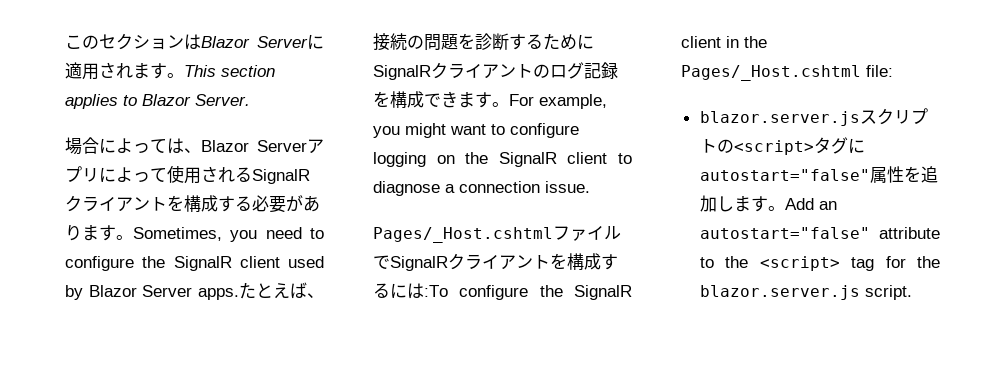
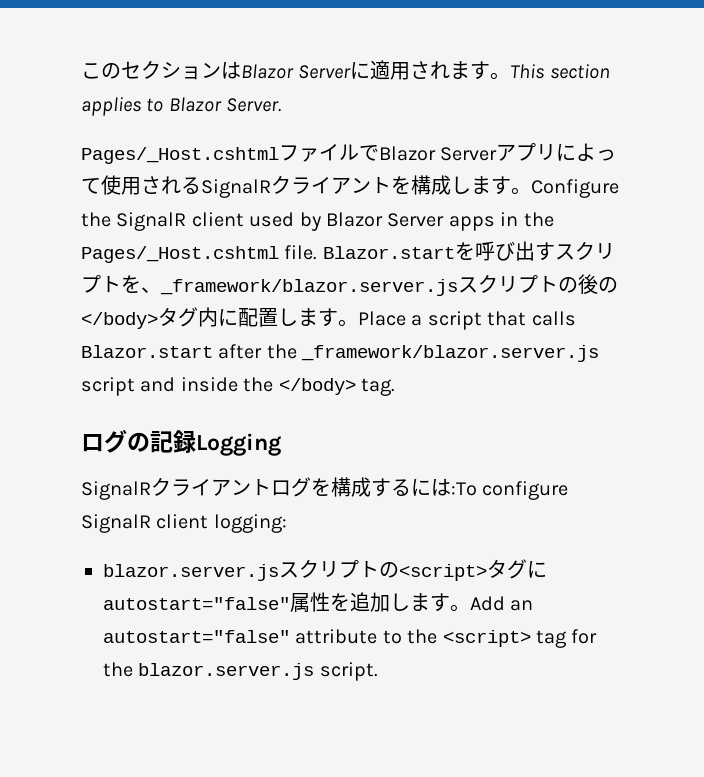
- 場合によっては、Blazor Serverアプリによって使用されるSignalRクライアントを構成する必要があります。Sometimes, you need to configure the SignalR client used by Blazor Server apps.たとえば、接続の問題を診断するためにSignalRクライアントのログ記録を構成できます。For example, you might want to configure logging on the SignalR client to diagnose a connection issue.
- Pages/_Host.cshtmlファイルでSignalRクライアントを構成するには:To configure the SignalR client in the Pages/_Host.cshtml file:
+ Pages/_Host.cshtmlファイルでBlazor Serverアプリによって使用されるSignalRクライアントを構成します。Configure the SignalR client used by Blazor Server apps in the Pages/_Host.cshtml file. Blazor.startを呼び出すスクリプトを、_framework/blazor.server.jsスクリプトの後の</body>タグ内に配置します。Place a script that calls Blazor.start after the _framework/blazor.server.js script and inside the </body> tag.
+ ログの記録Logging
+ SignalRクライアントログを構成するには:To configure SignalR client logging:

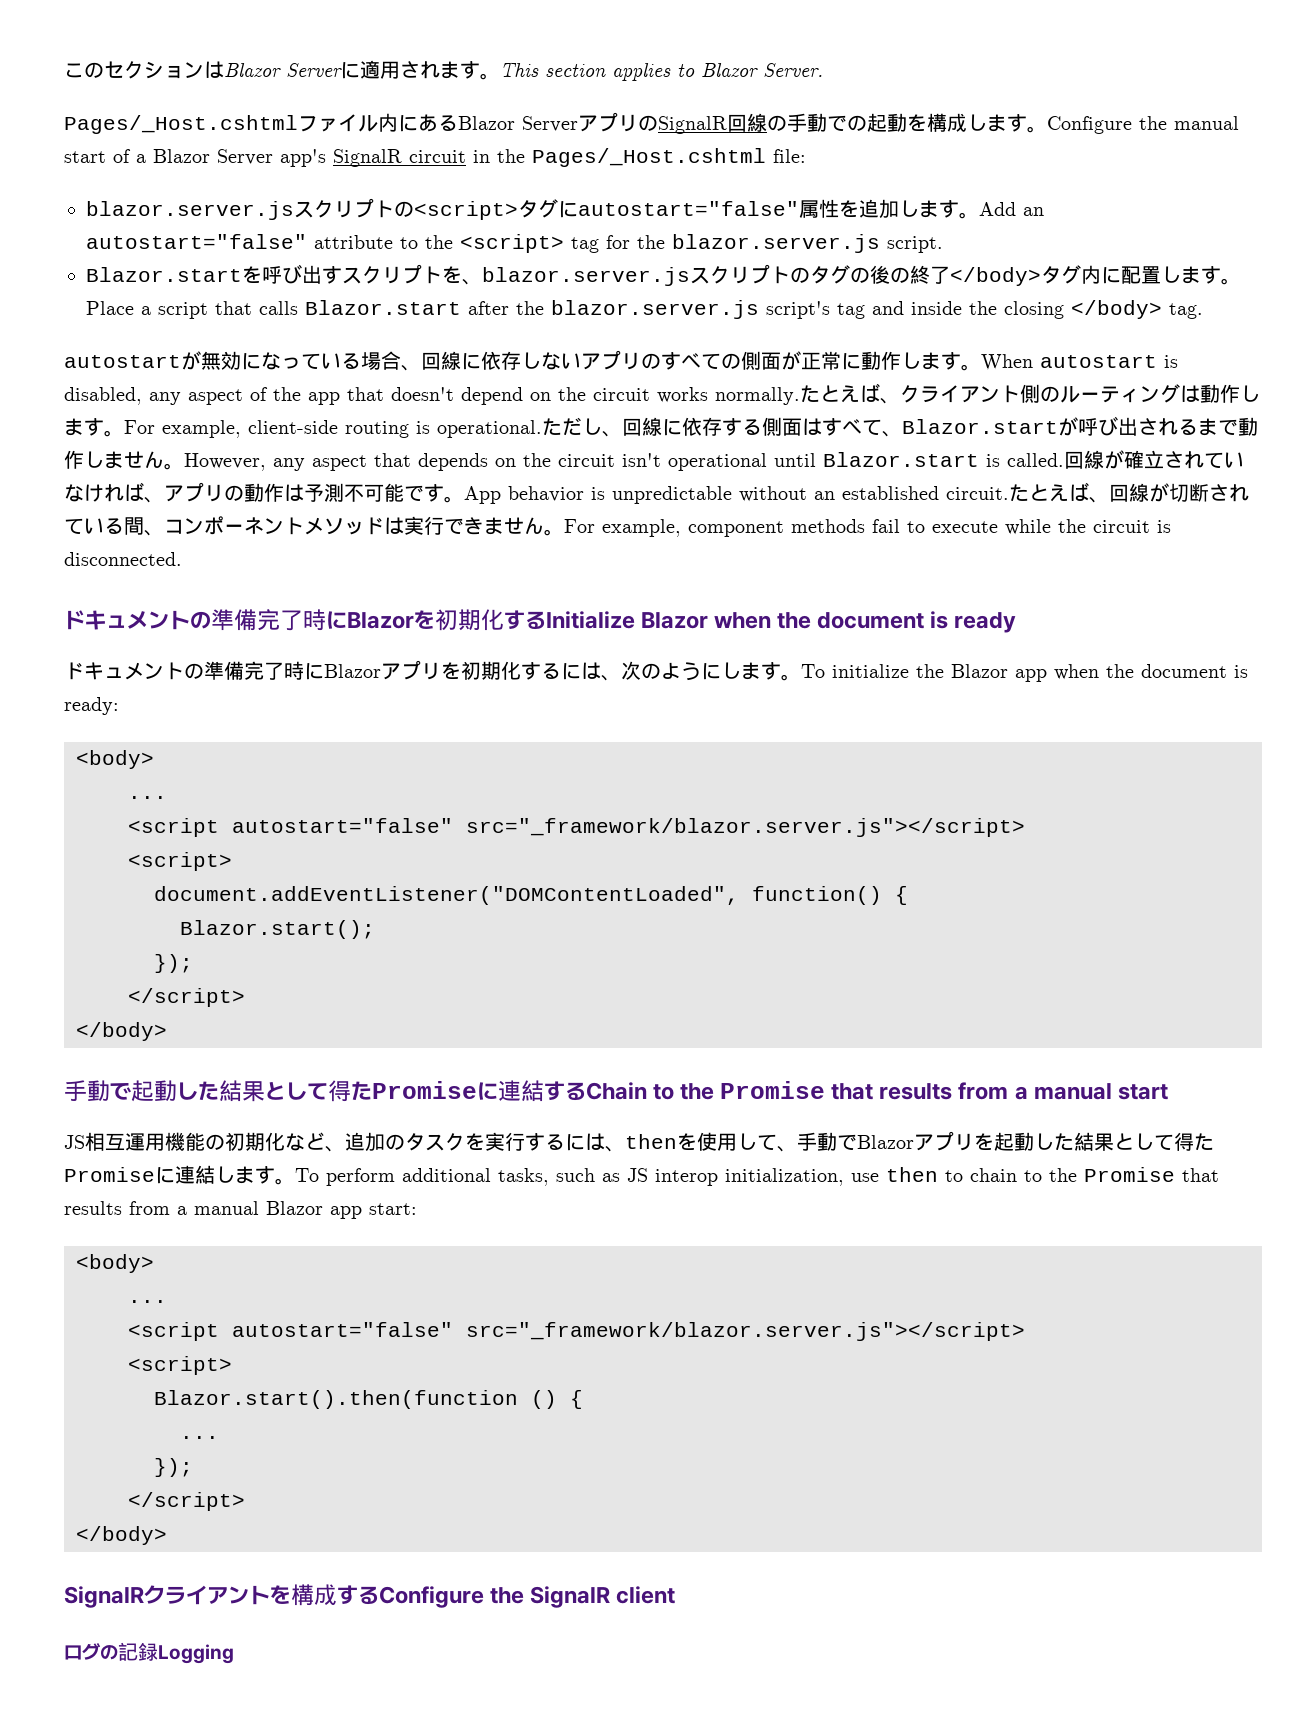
- Pages/_Host.cshtmlファイルでBlazor Serverアプリによって使用されるSignalRクライアントを構成します。
+ Pages/_Host.cshtmlファイル内にあるBlazor ServerアプリのSignalR回線の手動での起動を構成します。
- Configure the SignalR client used by Blazor Server apps in the Pages/_Host.cshtml file. Blazor.startを呼び出すスクリプトを、_framework/blazor.server.jsスクリプトの後の</body>タグ内に配置します。Place a script that calls Blazor.start after the _framework/blazor.server.js script and inside the </body> tag.
- ログの記録Logging
- SignalRクライアントログを構成するには:To configure SignalR client logging:
+ Configure the manual start of a Blazor Server app's SignalR circuit in the Pages/_Host.cshtml file:
+ Blazor.startを呼び出すスクリプトを、blazor.server.jsスクリプトのタグの後の終了</body>タグ内に配置します。Place a script that calls Blazor.start after the blazor.server.js script's tag and inside the closing </body> tag.
+ autostartが無効になっている場合、回線に依存しないアプリのすべての側面が正常に動作します。When autostart is disabled, any aspect of the app that doesn't depend on the circuit works normally.たとえば、クライアント側のルーティングは動作します。For example, client-side routing is operational.ただし、回線に依存する側面はすべて、Blazor.startが呼び出されるまで動作しません。However, any aspect that depends on the circuit isn't operational until Blazor.start is called.回線が確立されていなければ、アプリの動作は予測不可能です。App behavior is unpredictable without an established circuit.たとえば、回線が切断されている間、コンポーネントメソッドは実行できません。For example, component methods fail to execute while the circuit is disconnected.
+ ドキュメントの準備完了時にBlazorを初期化するInitialize Blazor when the document is ready
+ ドキュメントの準備完了時にBlazorアプリを初期化するには、次のようにします。To initialize the Blazor app when the document is ready:
+ <body>
+ ...
+ <script autostart="false" src="_framework/blazor.server.js"></script>
+ <script>
+ document.addEventListener("DOMContentLoaded", function() {
+ Blazor.start();
+ });
+ </script>
+ </body>
+ 手動で起動した結果として得たPromiseに連結するChain to the Promise that results from a manual start
+ JS相互運用機能の初期化など、追加のタスクを実行するには、thenを使用して、手動でBlazorアプリを起動した結果として得たPromiseに連結します。To perform additional tasks, such as JS interop initialization, use then to chain to the Promise that results from a manual Blazor app start:
+ <body>
+ ...
+ <script autostart="false" src="_framework/blazor.server.js"></script>
+ <script>
+ Blazor.start().then(function () {
+ ...
+ });
+ </script>
+ </body>
+ SignalRクライアントを構成するConfigure the SignalR client
+ ログの記録Logging

